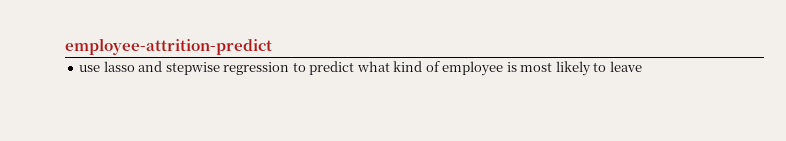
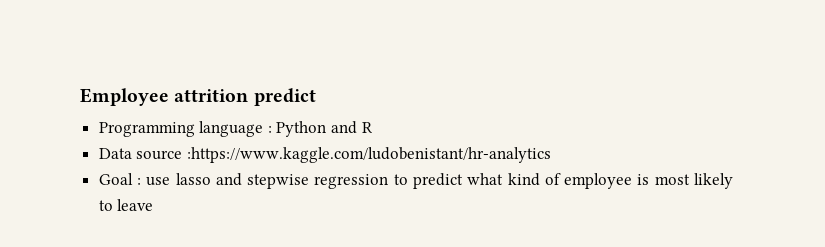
- employee-attrition-predict
- use lasso and stepwise regression to predict what kind of employee is most likely to leave
+ Employee attrition predict
+ Programming language : Python and R
+ Data source :https://www.kaggle.com/ludobenistant/hr-analytics
+ Goal : use lasso and stepwise regression to predict what kind of employee is most likely to leave

